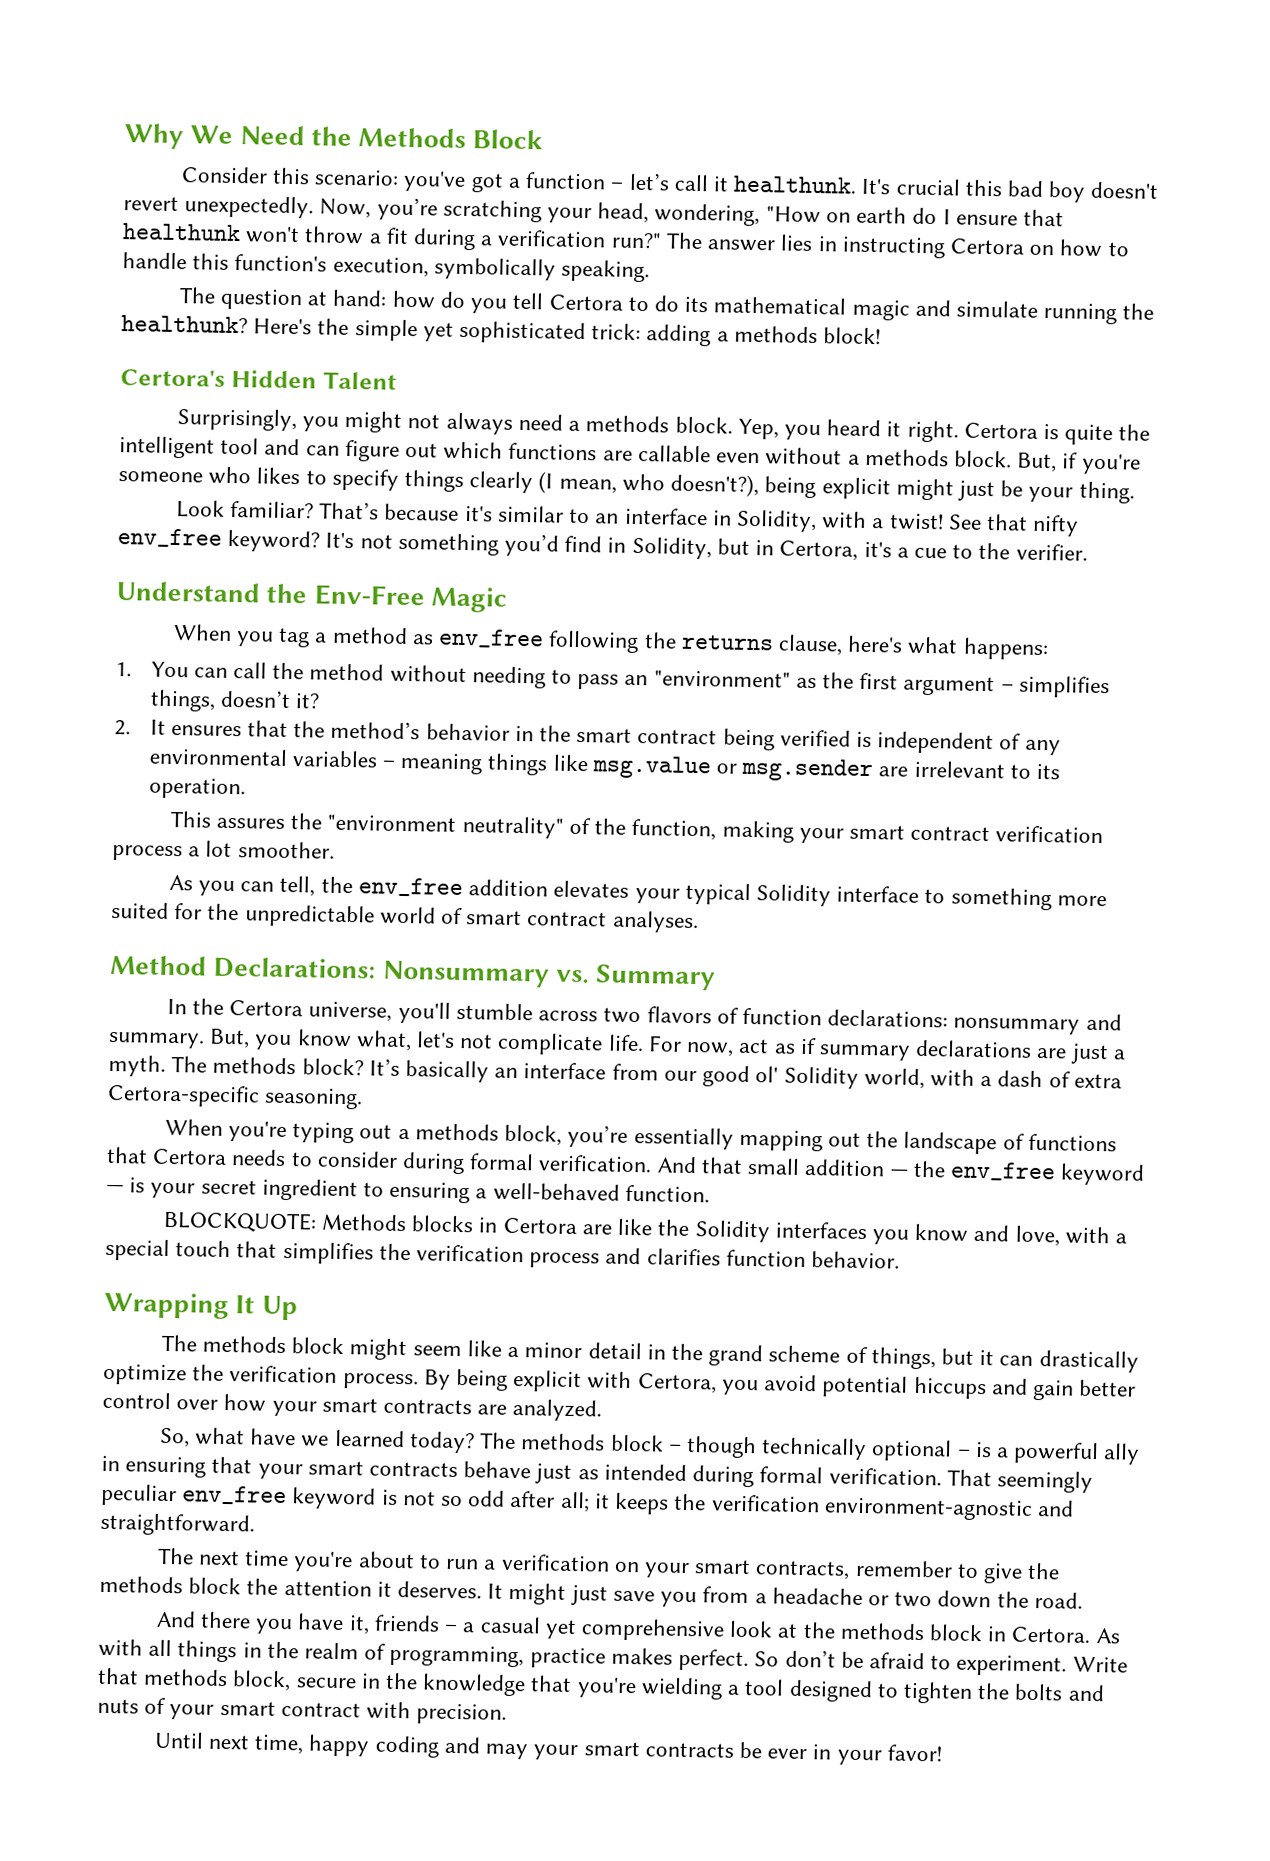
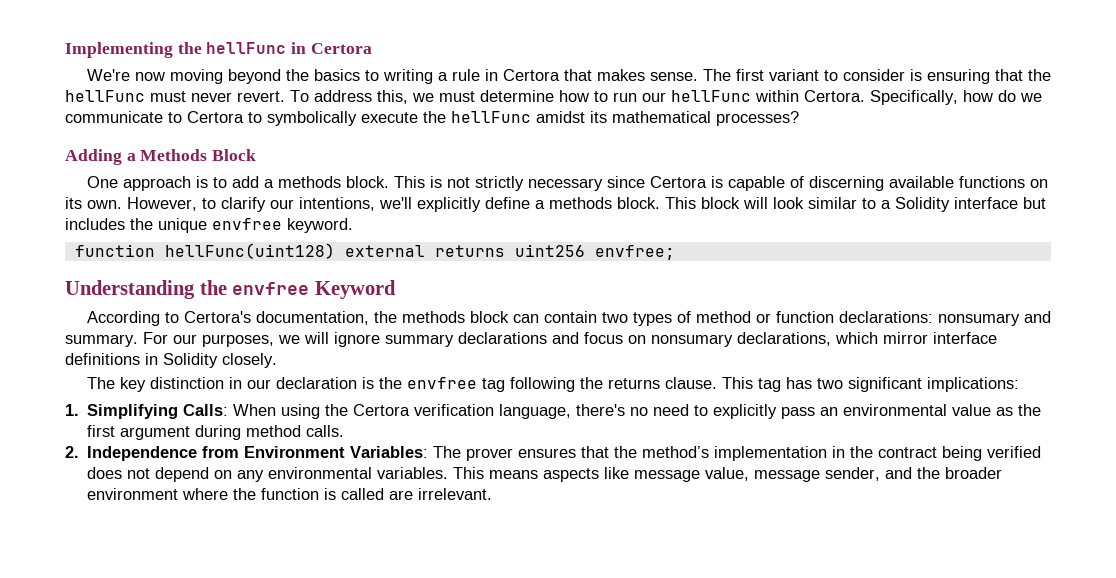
- Why We Need the Methods Block
- Consider this scenario: you've got a function – let’s call it healthunk. It's crucial this bad boy doesn't revert unexpectedly. Now, you’re scratching your head, wondering, "How on earth do I ensure that healthunk won't throw a fit during a verification run?" The answer lies in instructing Certora on how to handle this function's execution, symbolically speaking.
- The question at hand: how do you tell Certora to do its mathematical magic and simulate running the healthunk? Here's the simple yet sophisticated trick: adding a methods block!
- Certora's Hidden Talent
- Surprisingly, you might not always need a methods block. Yep, you heard it right. Certora is quite the intelligent tool and can figure out which functions are callable even without a methods block. But, if you're someone who likes to specify things clearly (I mean, who doesn't?), being explicit might just be your thing.
- Look familiar? That’s because it's similar to an interface in Solidity, with a twist! See that nifty env_free keyword? It's not something you’d find in Solidity, but in Certora, it's a cue to the verifier.
- Understand the Env-Free Magic
- When you tag a method as env_free following the returns clause, here's what happens:
- 1. You can call the method without needing to pass an "environment" as the first argument – simplifies things, doesn’t it?
- 2. It ensures that the method’s behavior in the smart contract being verified is independent of any environmental variables – meaning things like msg.value or msg.sender are irrelevant to its operation.
- This assures the "environment neutrality" of the function, making your smart contract verification process a lot smoother.
- As you can tell, the env_free addition elevates your typical Solidity interface to something more suited for the unpredictable world of smart contract analyses.
- Method Declarations: Nonsummary vs. Summary
- In the Certora universe, you'll stumble across two flavors of function declarations: nonsummary and summary. But, you know what, let's not complicate life. For now, act as if summary declarations are just a myth. The methods block? It’s basically an interface from our good ol' Solidity world, with a dash of extra Certora-specific seasoning.
- When you're typing out a methods block, you’re essentially mapping out the landscape of functions that Certora needs to consider during formal verification. And that small addition — the env_free keyword — is your secret ingredient to ensuring a well-behaved function.
- BLOCKQUOTE: Methods blocks in Certora are like the Solidity interfaces you know and love, with a special touch that simplifies the verification process and clarifies function behavior.
- Wrapping It Up
- The methods block might seem like a minor detail in the grand scheme of things, but it can drastically optimize the verification process. By being explicit with Certora, you avoid potential hiccups and gain better control over how your smart contracts are analyzed.
- So, what have we learned today? The methods block – though technically optional – is a powerful ally in ensuring that your smart contracts behave just as intended during formal verification. That seemingly peculiar env_free keyword is not so odd after all; it keeps the verification environment-agnostic and straightforward.
- The next time you're about to run a verification on your smart contracts, remember to give the methods block the attention it deserves. It might just save you from a headache or two down the road.
- And there you have it, friends – a casual yet comprehensive look at the methods block in Certora. As with all things in the realm of programming, practice makes perfect. So don’t be afraid to experiment. Write that methods block, secure in the knowledge that you're wielding a tool designed to tighten the bolts and nuts of your smart contract with precision.
- Until next time, happy coding and may your smart contracts be ever in your favor!
+ Implementing the hellFunc in Certora
+ We're now moving beyond the basics to writing a rule in Certora that makes sense. The first variant to consider is ensuring that the hellFunc must never revert. To address this, we must determine how to run our hellFunc within Certora. Specifically, how do we communicate to Certora to symbolically execute the hellFunc amidst its mathematical processes?
+ Adding a Methods Block
+ One approach is to add a methods block. This is not strictly necessary since Certora is capable of discerning available functions on its own. However, to clarify our intentions, we'll explicitly define a methods block. This block will look similar to a Solidity interface but includes the unique envfree keyword.
+ function hellFunc(uint128) external returns uint256 envfree;
+ Understanding the envfree Keyword
+ According to Certora's documentation, the methods block can contain two types of method or function declarations: nonsumary and summary. For our purposes, we will ignore summary declarations and focus on nonsumary declarations, which mirror interface definitions in Solidity closely.
+ The key distinction in our declaration is the envfree tag following the returns clause. This tag has two significant implications:
+ 1. Simplifying Calls: When using the Certora verification language, there's no need to explicitly pass an environmental value as the first argument during method calls.
+ 2. Independence from Environment Variables: The prover ensures that the method’s implementation in the contract being verified does not depend on any environmental variables. This means aspects like message value, message sender, and the broader environment where the function is called are irrelevant.

